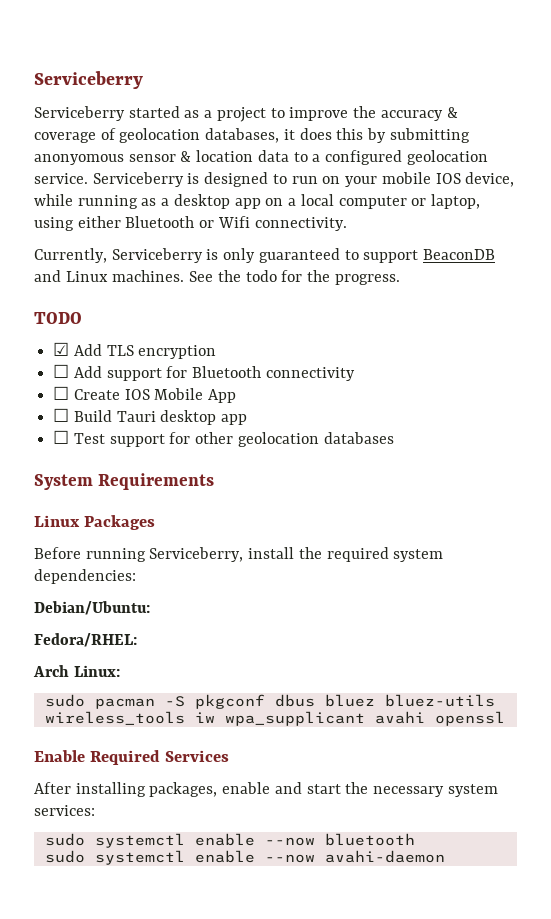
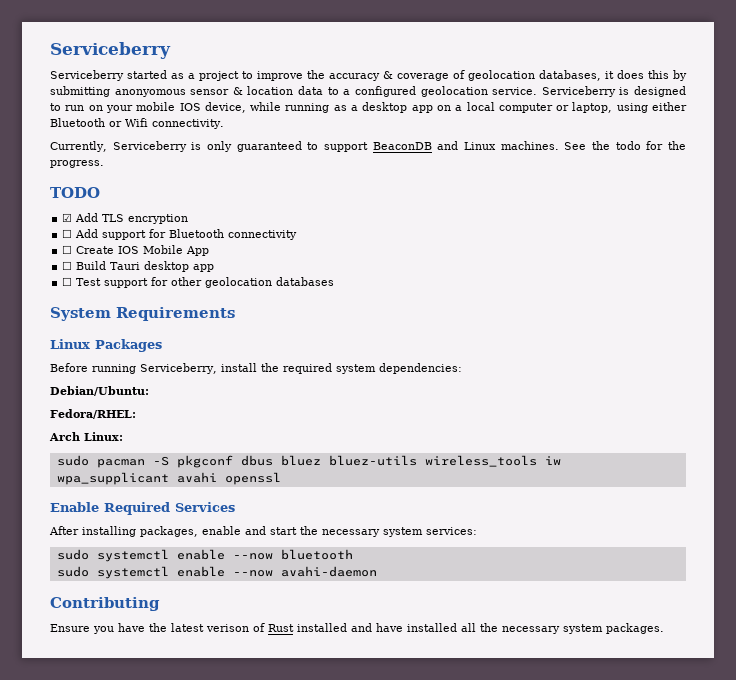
+ Contributing
+ Ensure you have the latest verison of Rust installed and have installed all the necessary system packages.

